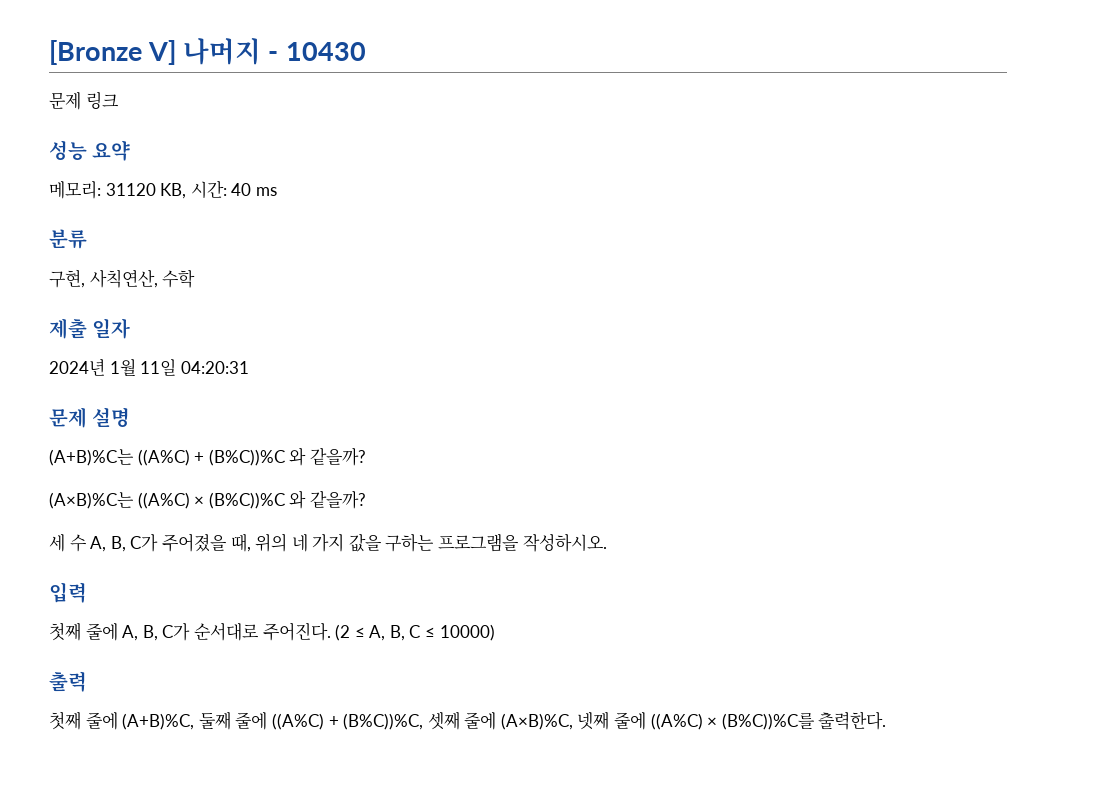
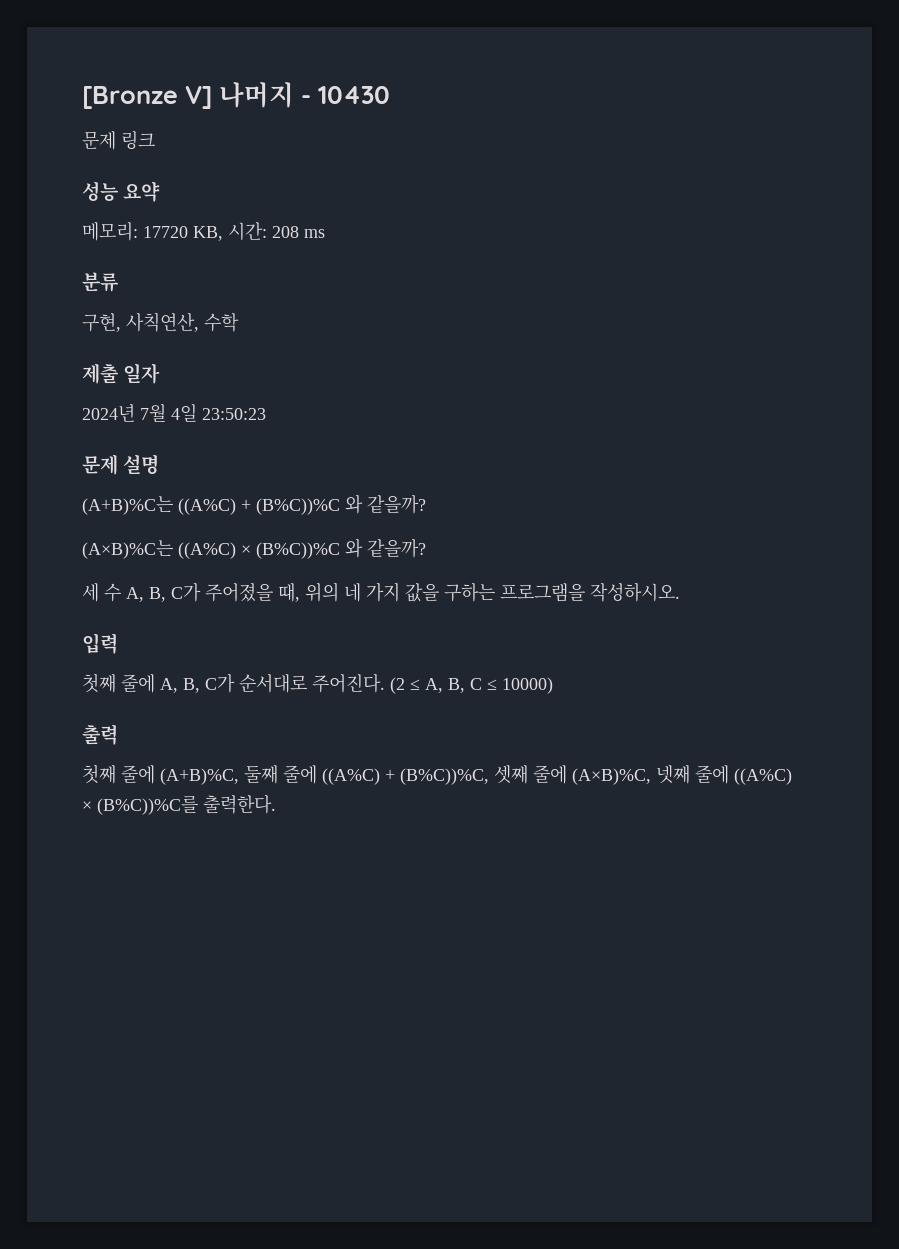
- 메모리: 31120 KB, 시간: 40 ms
+ 메모리: 17720 KB, 시간: 208 ms
- 2024년 1월 11일 04:20:31
+ 2024년 7월 4일 23:50:23

